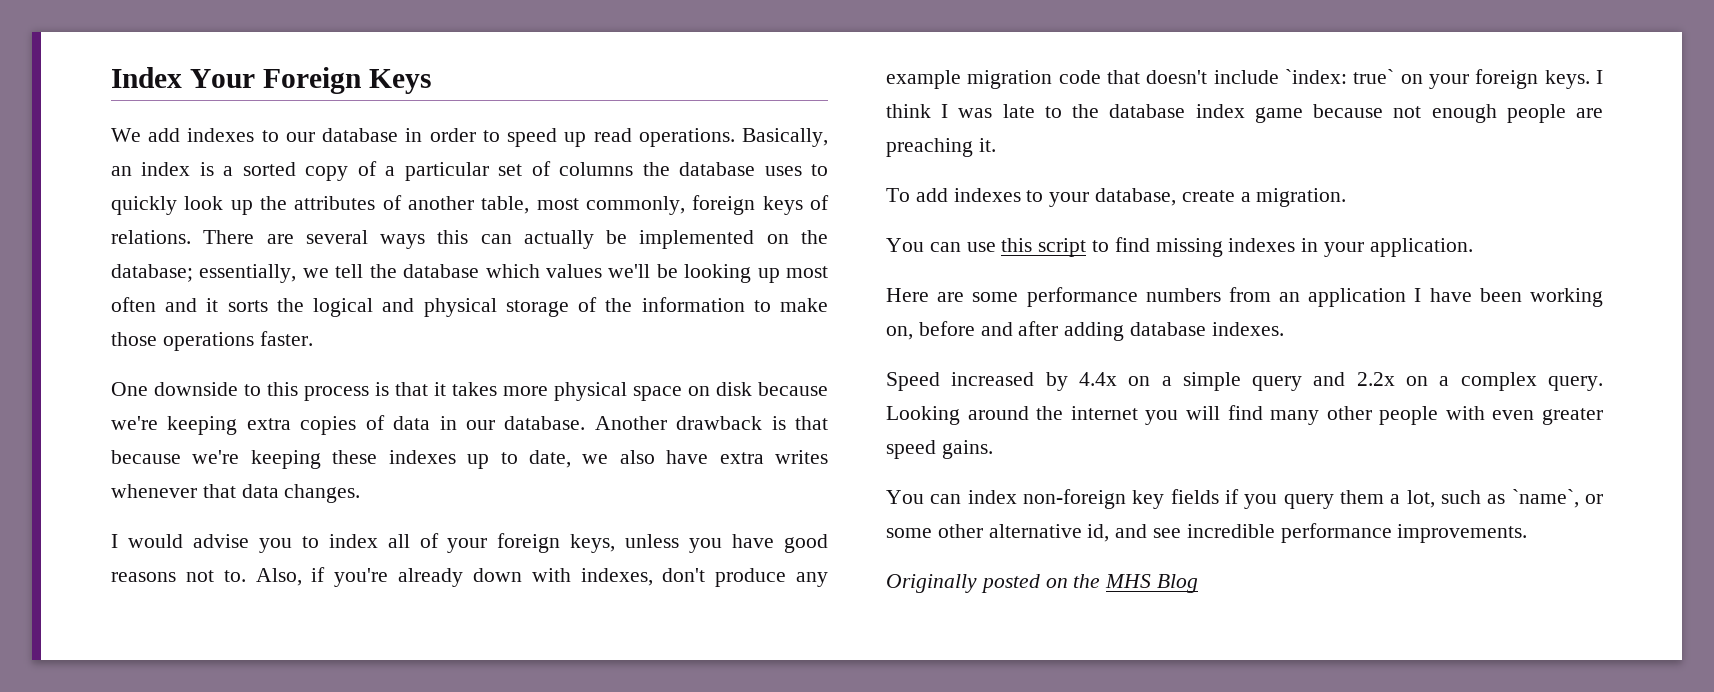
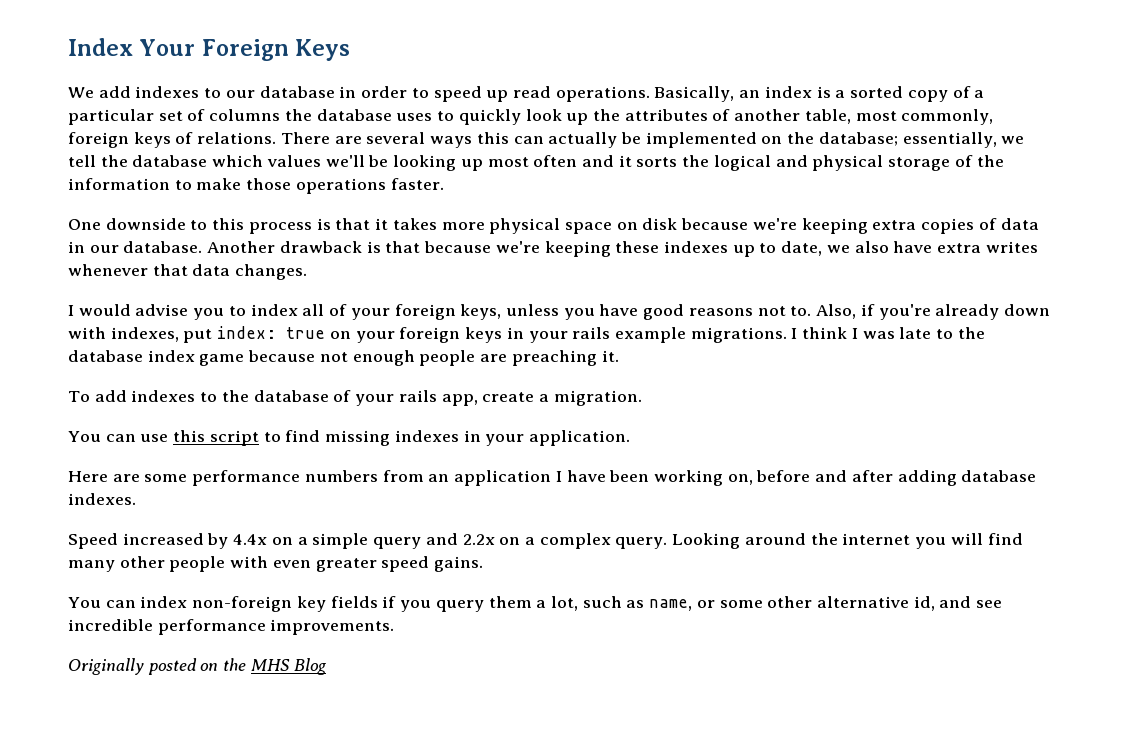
- Also, if you're already down with indexes, don't produce any example migration code that doesn't include `index: true` on your foreign keys.
+ Also, if you're already down with indexes, put index: true on your foreign keys in your rails example migrations.
- To add indexes to your database, create a migration.
+ To add indexes to the database of your rails app, create a migration.
- You can index non-foreign key fields if you query them a lot, such as `name`, or some other alternative id, and see incredible performance improvements.
+ You can index non-foreign key fields if you query them a lot, such as name, or some other alternative id, and see incredible performance improvements.

